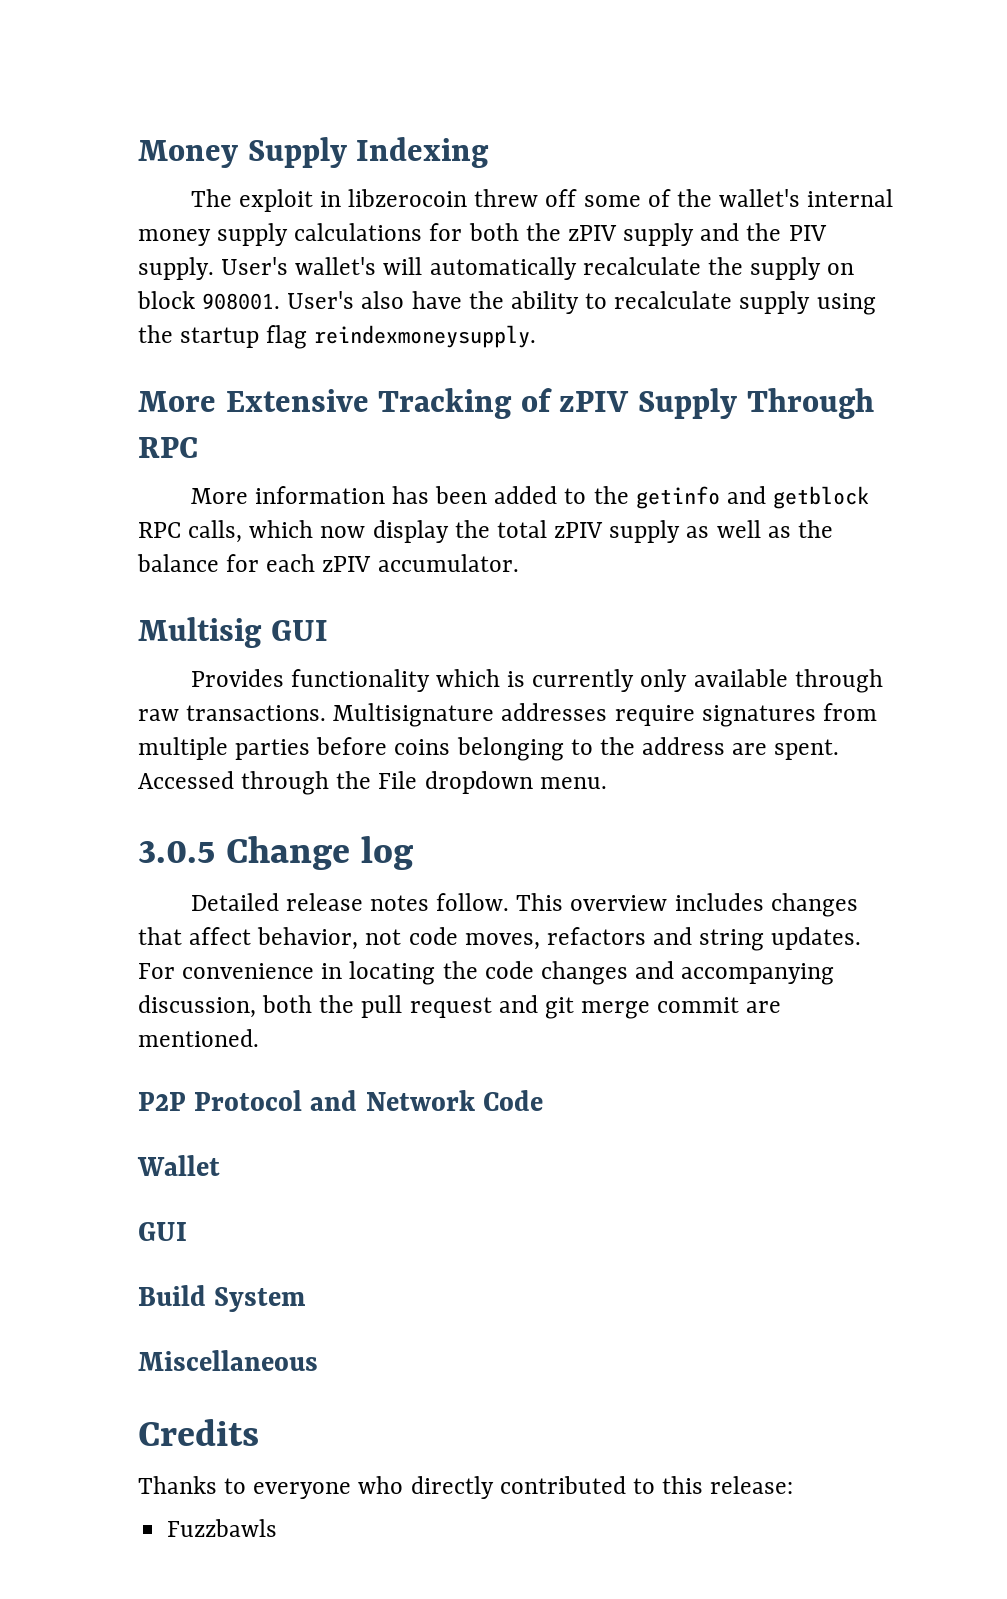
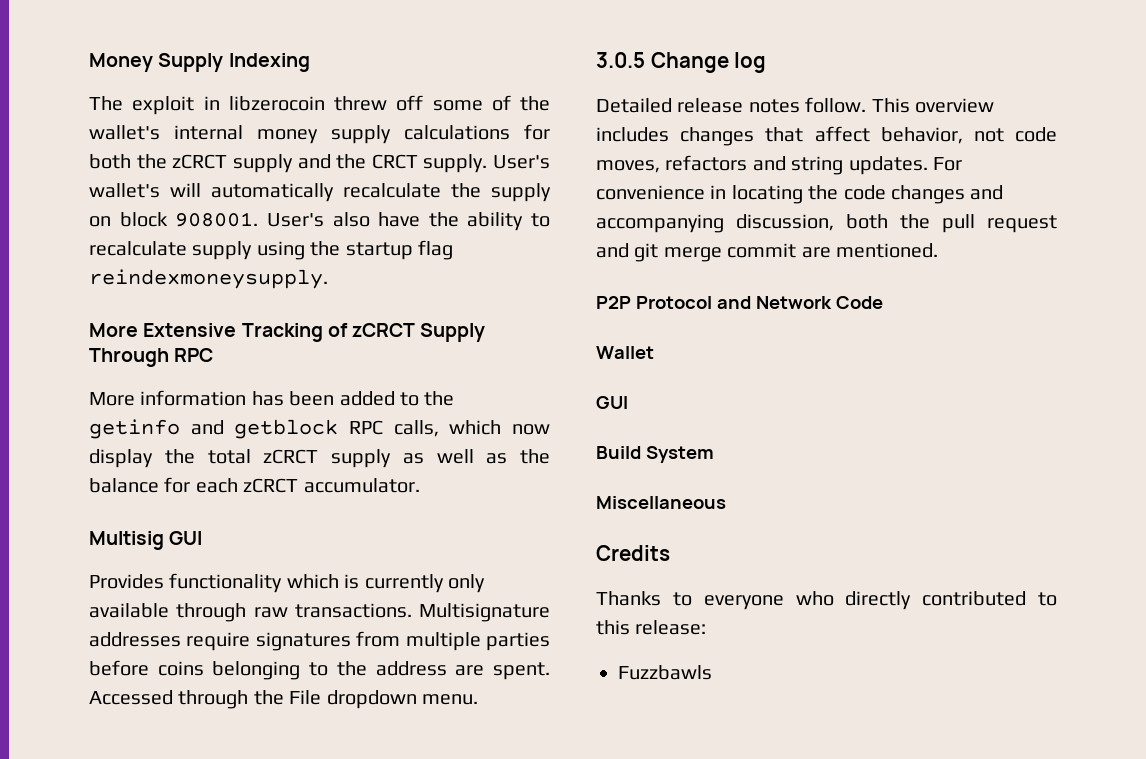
- The exploit in libzerocoin threw off some of the wallet's internal money supply calculations for both the zPIV supply and the PIV supply.
+ The exploit in libzerocoin threw off some of the wallet's internal money supply calculations for both the zCRCT supply and the CRCT supply.
- More Extensive Tracking of zPIV Supply Through RPC
+ More Extensive Tracking of zCRCT Supply Through RPC
- More information has been added to the getinfo and getblock RPC calls, which now display the total zPIV supply as well as the balance for each zPIV accumulator.
+ More information has been added to the getinfo and getblock RPC calls, which now display the total zCRCT supply as well as the balance for each zCRCT accumulator.

